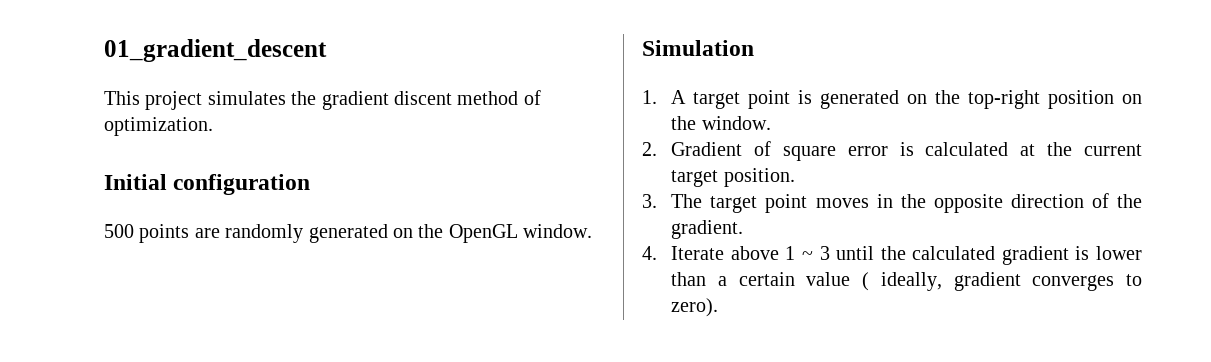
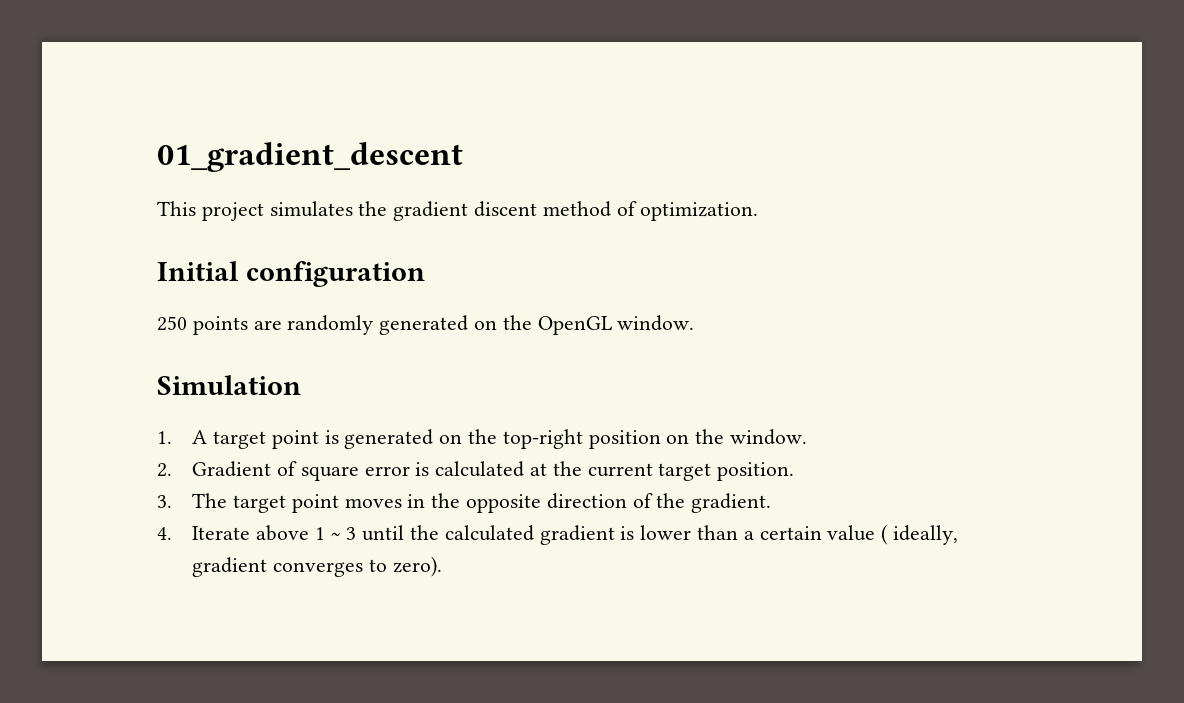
- 500 points are randomly generated on the OpenGL window.
+ 250 points are randomly generated on the OpenGL window.

